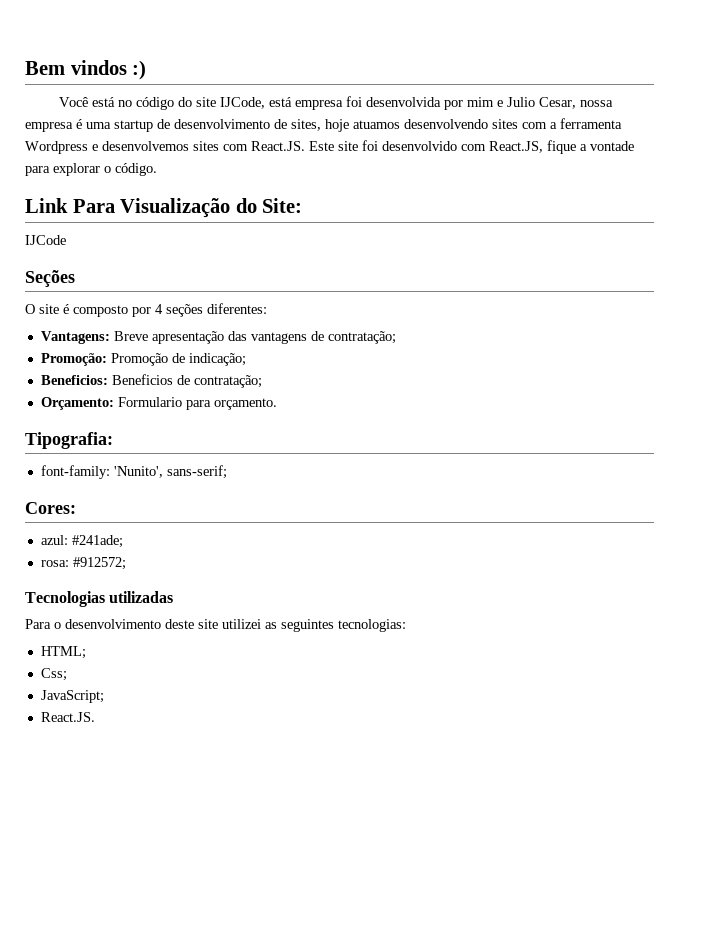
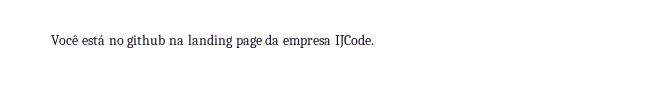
- Bem vindos :)
- Você está no código do site IJCode, está empresa foi desenvolvida por mim e Julio Cesar, nossa empresa é uma startup de desenvolvimento de sites, hoje atuamos desenvolvendo sites com a ferramenta Wordpress e desenvolvemos sites com React.JS. Este site foi desenvolvido com React.JS, fique a vontade para explorar o código.
- Link Para Visualização do Site:
- IJCode
- Seções
- O site é composto por 4 seções diferentes:
- Vantagens: Breve apresentação das vantagens de contratação;
- Promoção: Promoção de indicação;
- Beneficios: Beneficios de contratação;
- Orçamento: Formulario para orçamento.
- Tipografia:
- font-family: 'Nunito', sans-serif;
- Cores:
- azul: #241ade;
- rosa: #912572;
- Tecnologias utilizadas
- Para o desenvolvimento deste site utilizei as seguintes tecnologias:
- HTML;
- Css;
- JavaScript;
- React.JS.
+ Você está no github na landing page da empresa IJCode.

